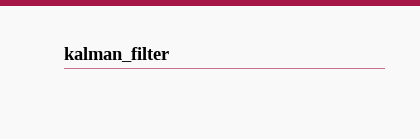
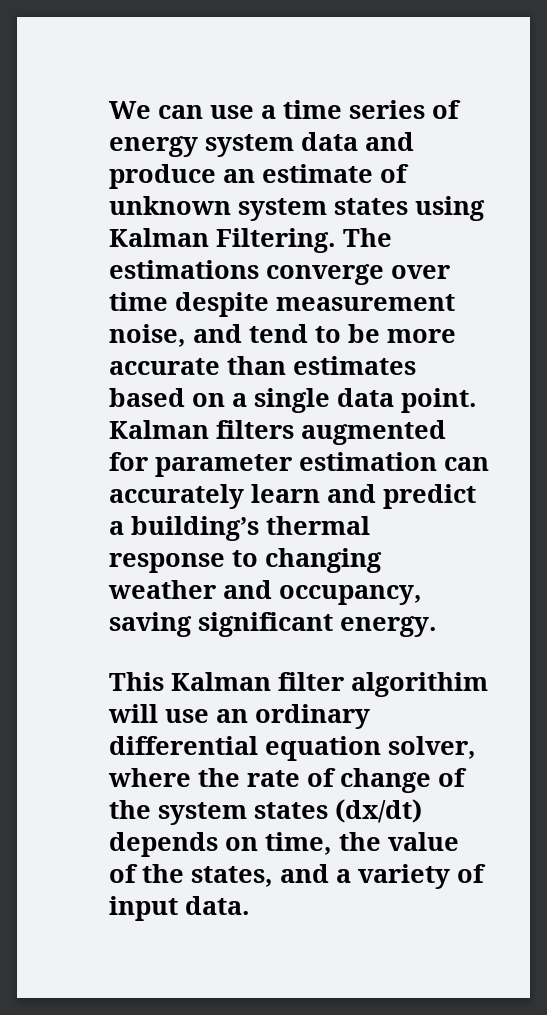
- kalman_filter
+ We can use a time series of energy system data and produce an estimate of unknown system states using Kalman Filtering. The estimations converge over time despite measurement noise, and tend to be more accurate than estimates based on a single data point. Kalman filters augmented for parameter estimation can accurately learn and predict a building’s thermal response to changing weather and occupancy, saving significant energy.
+ This Kalman filter algorithim will use an ordinary differential equation solver, where the rate of change of the system states (dx/dt) depends on time, the value of the states, and a variety of input data.

